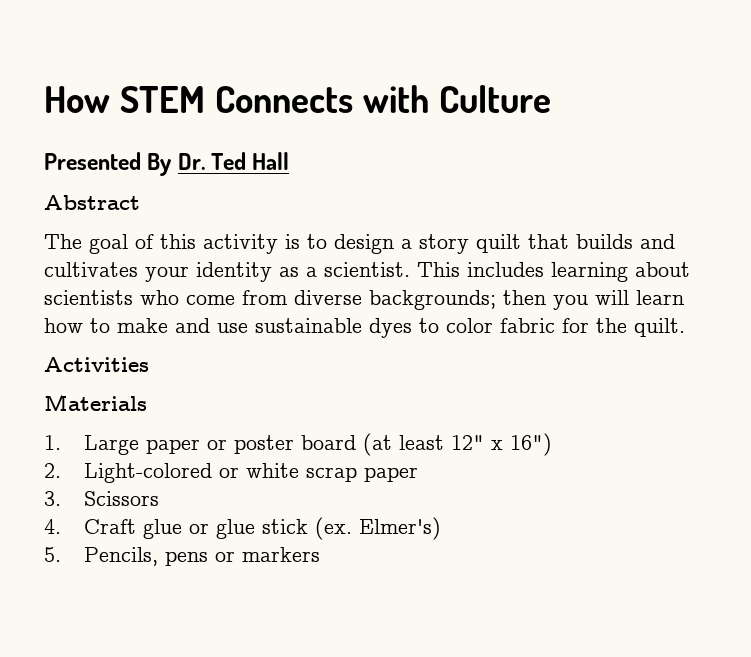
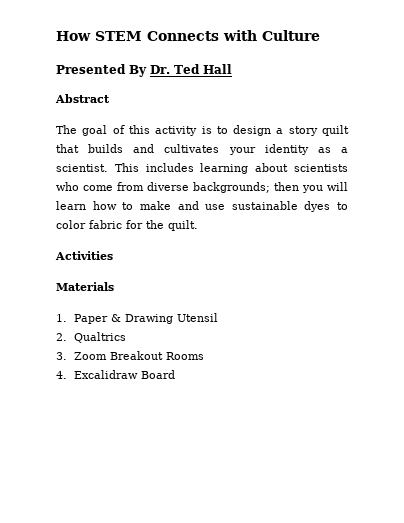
- 1. Large paper or poster board (at least 12" x 16")
- 2. Light-colored or white scrap paper
- 3. Scissors
- 4. Craft glue or glue stick (ex. Elmer's)
- 5. Pencils, pens or markers
+ 1. Paper & Drawing Utensil
+ 2. Qualtrics
+ 3. Zoom Breakout Rooms
+ 4. Excalidraw Board

